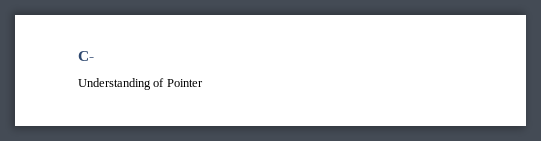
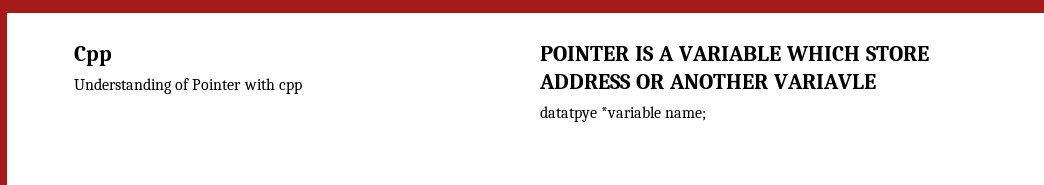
- C-
+ Cpp
- Understanding of Pointer
+ Understanding of Pointer with cpp
+ POINTER IS A VARIABLE WHICH STORE ADDRESS OR ANOTHER VARIAVLE
+ datatpye *variable name;

